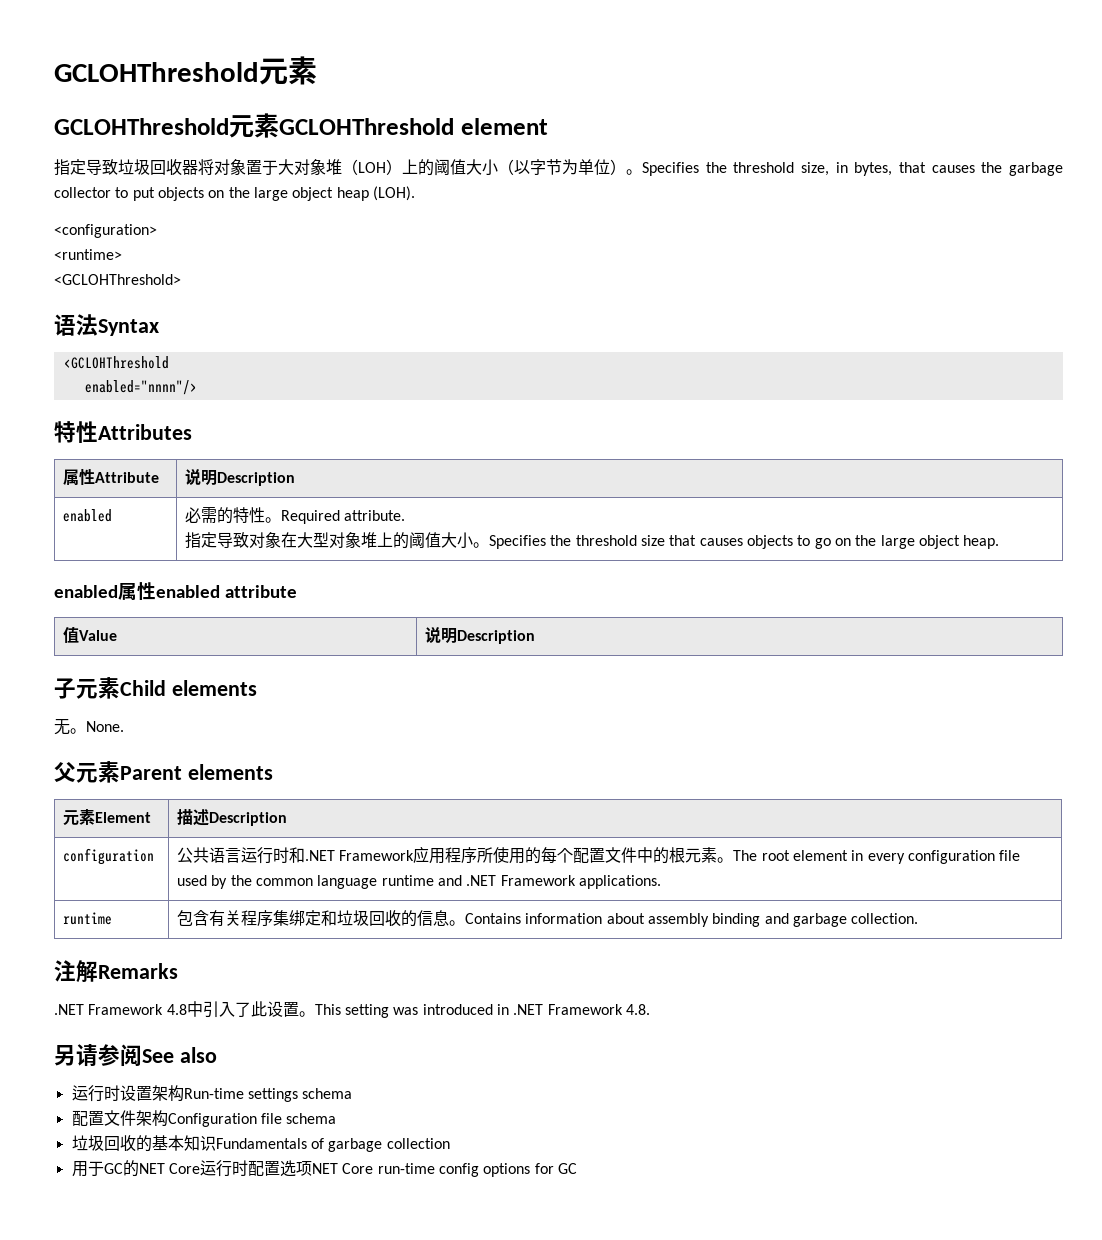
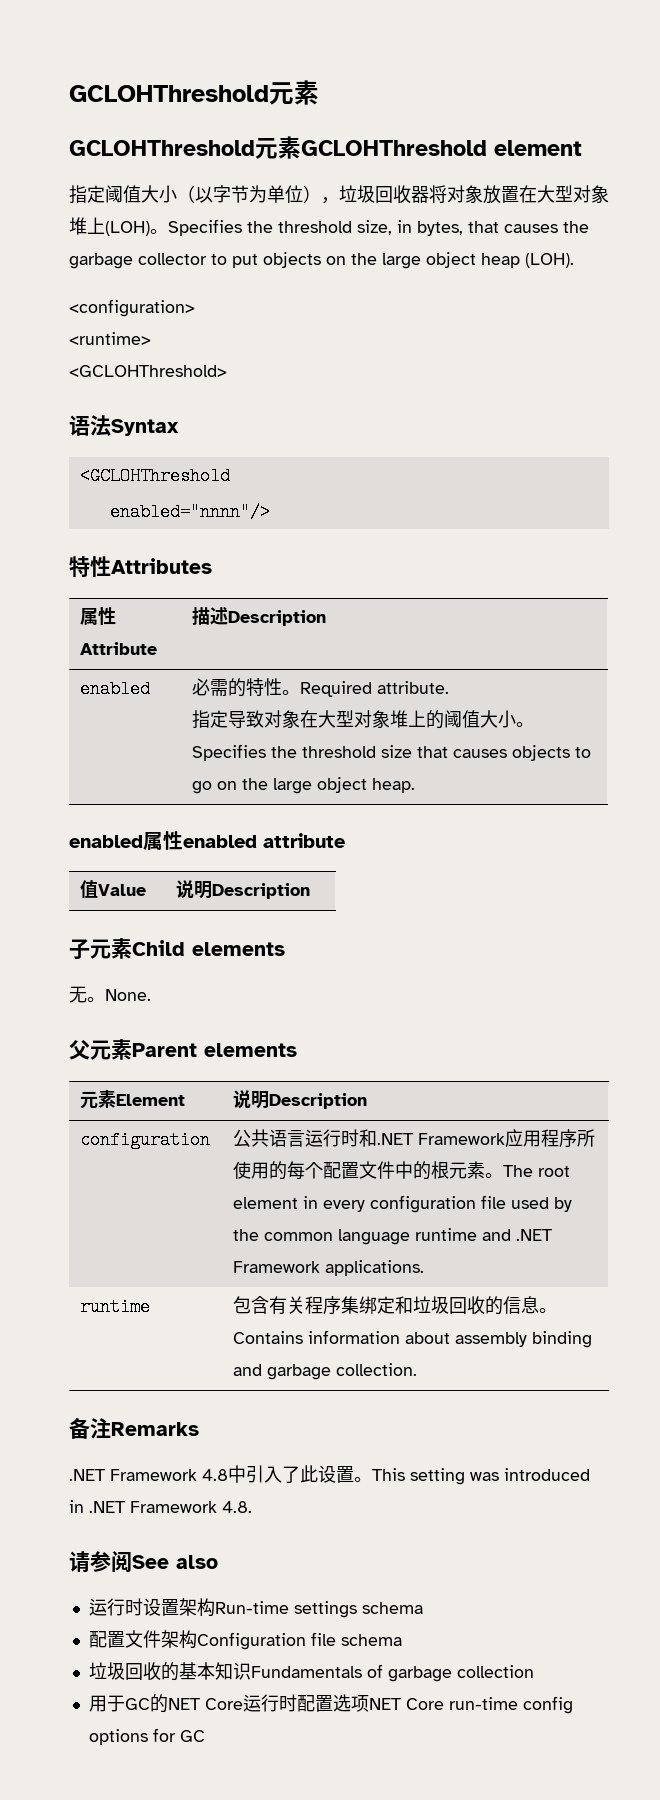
- 指定导致垃圾回收器将对象置于大对象堆（LOH）上的阈值大小（以字节为单位）。
+ 指定阈值大小（以字节为单位），垃圾回收器将对象放置在大型对象堆上(LOH)。
- 属性Attribute | 说明Description
+ 属性Attribute | 描述Description
- 元素Element | 描述Description
+ 元素Element | 说明Description
- 注解Remarks
+ 备注Remarks
- 另请参阅See also
+ 请参阅See also

